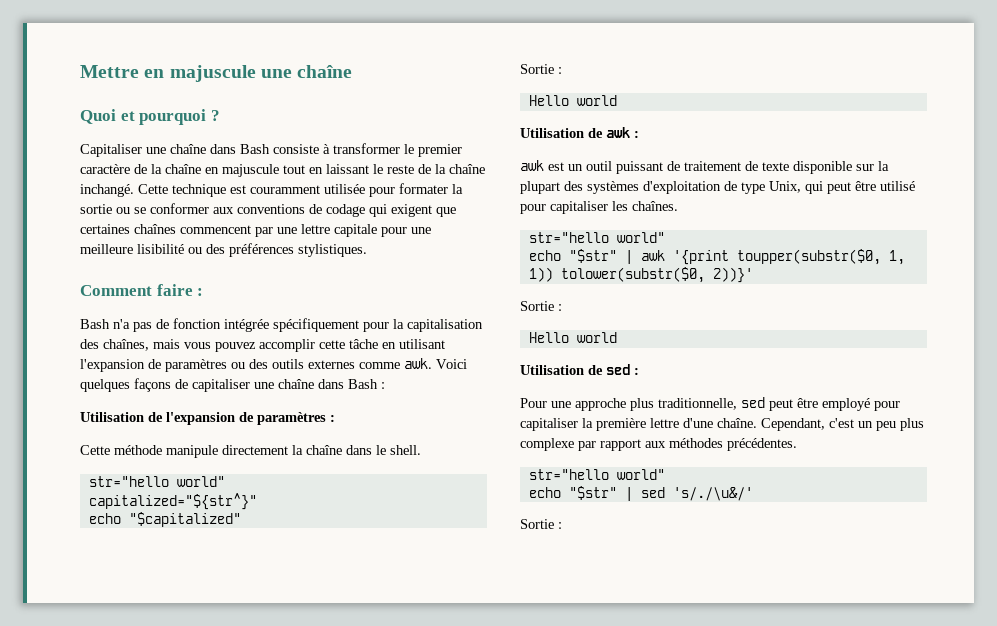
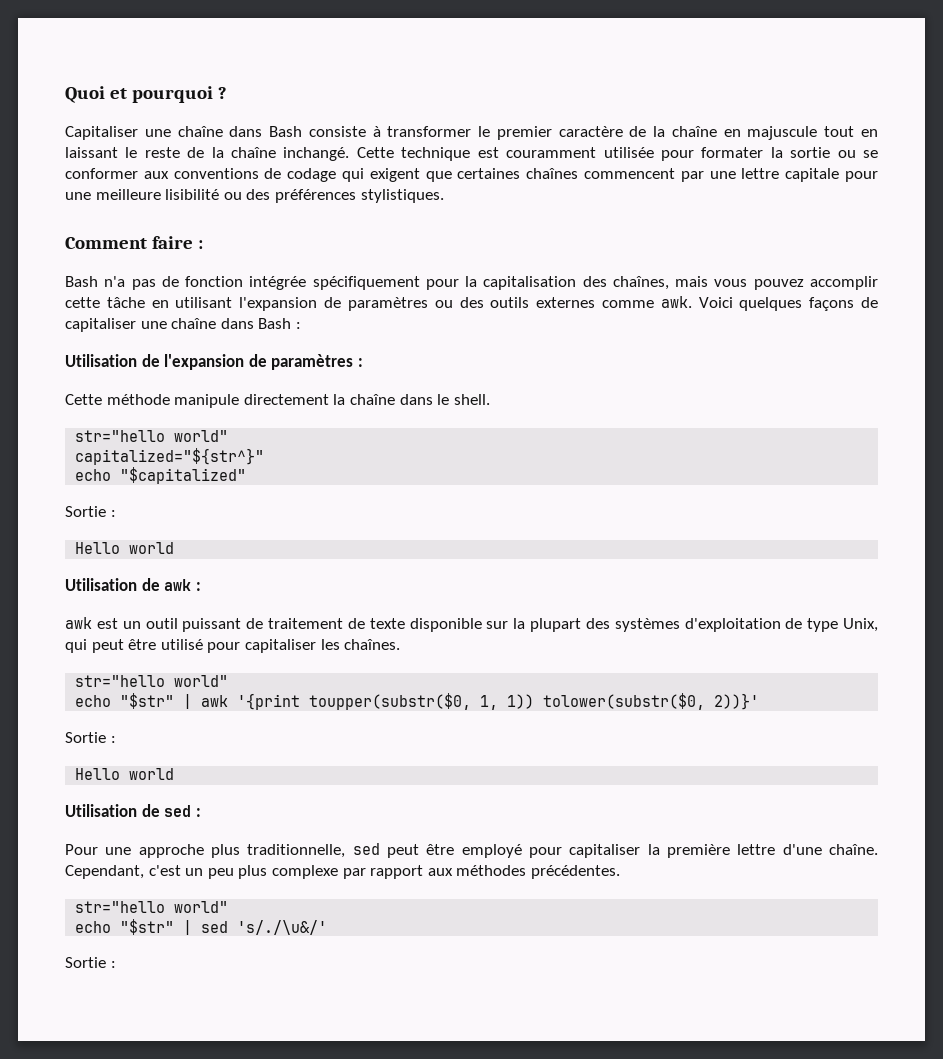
- Mettre en majuscule une chaîne

